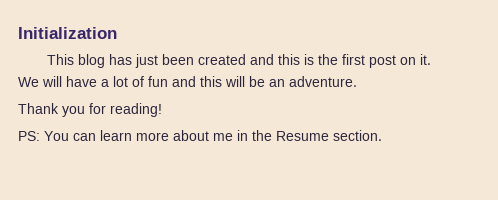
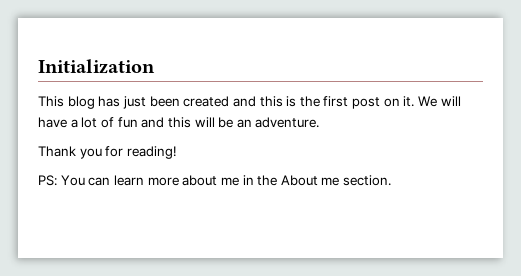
- PS: You can learn more about me in the Resume section.
+ PS: You can learn more about me in the About me section.

